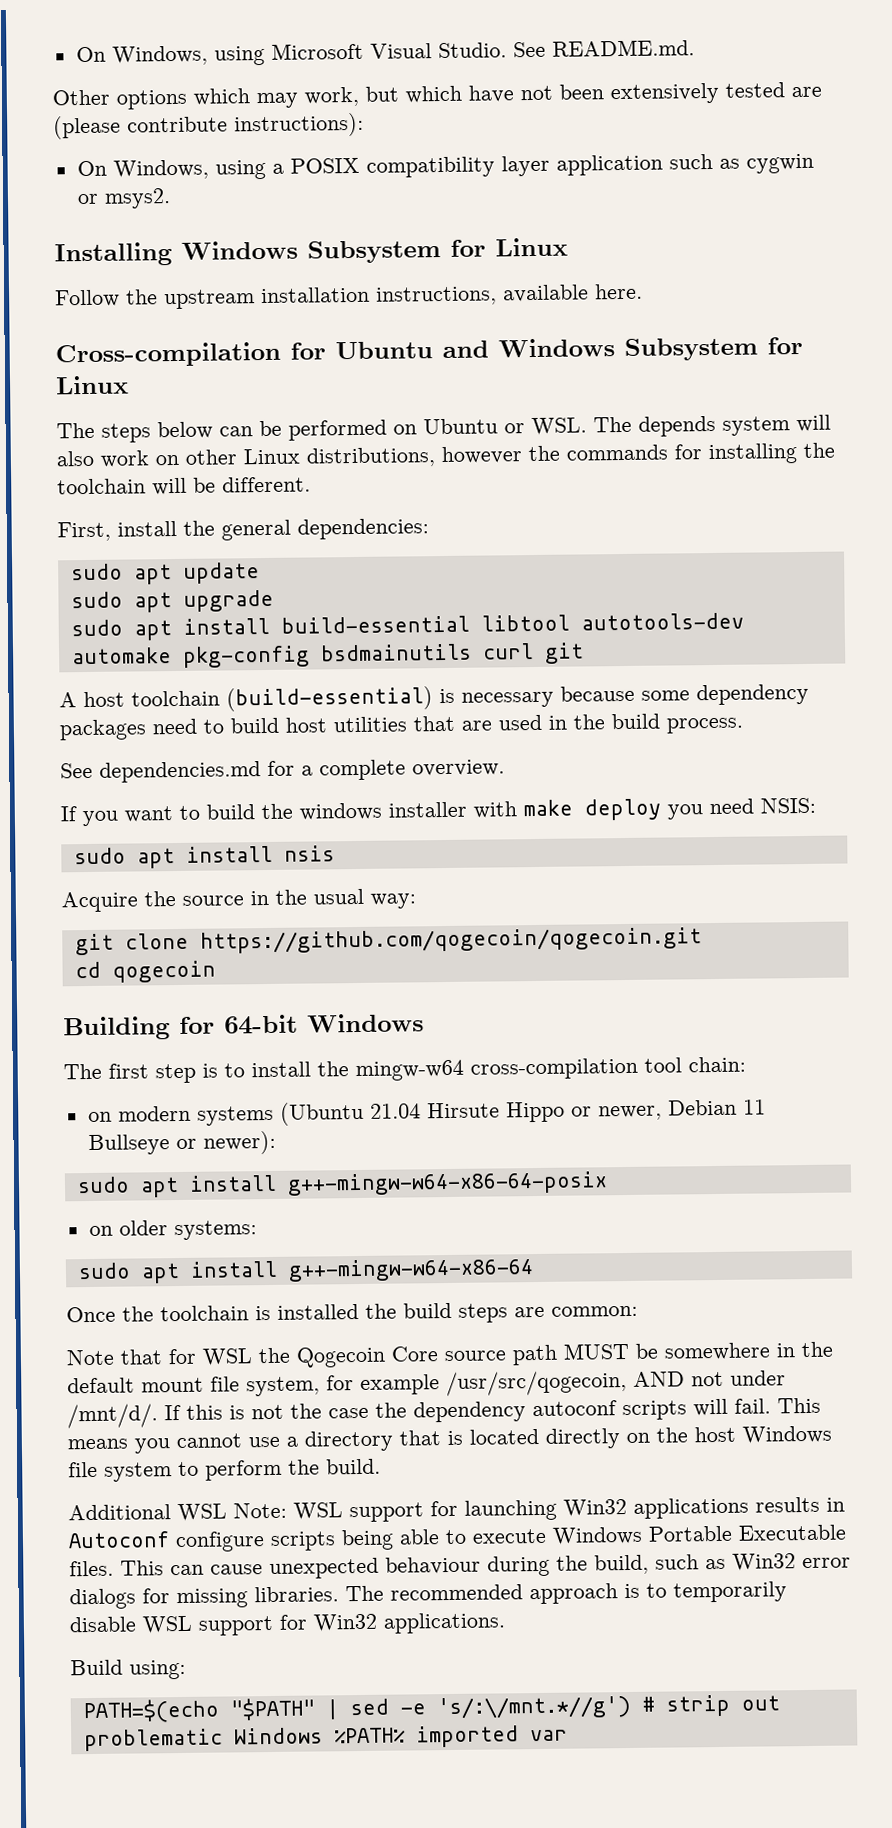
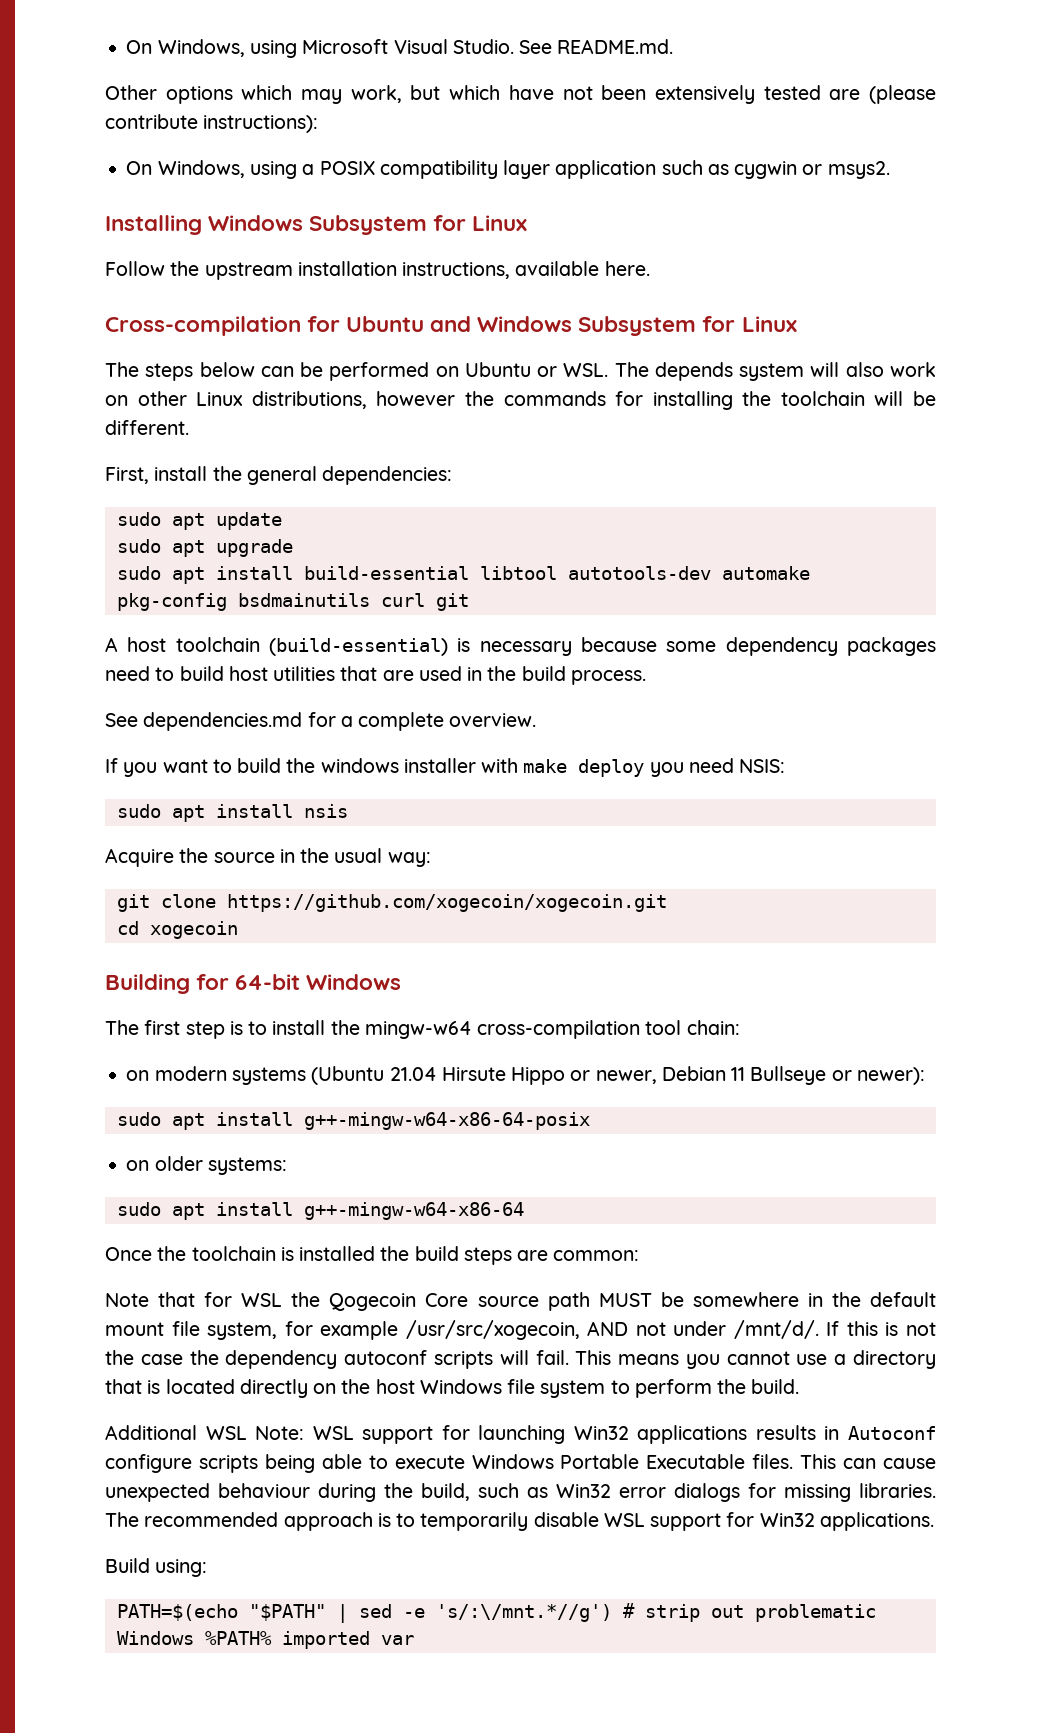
- git clone https://github.com/qogecoin/qogecoin.git
+ git clone https://github.com/xogecoin/xogecoin.git
- cd qogecoin
+ cd xogecoin
- Note that for WSL the Qogecoin Core source path MUST be somewhere in the default mount file system, for example /usr/src/qogecoin, AND not under /mnt/d/.
+ Note that for WSL the Qogecoin Core source path MUST be somewhere in the default mount file system, for example /usr/src/xogecoin, AND not under /mnt/d/.

